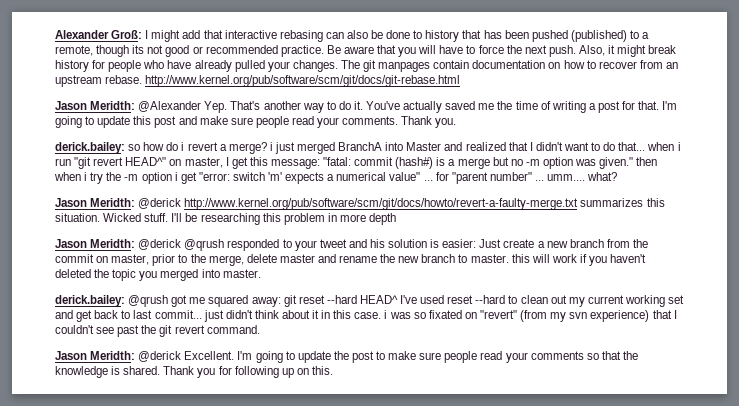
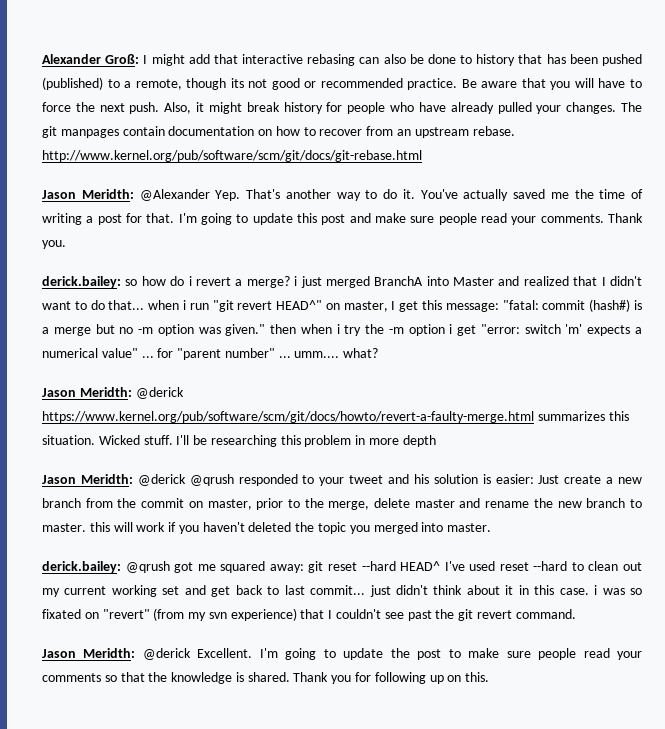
- Jason Meridth: @derick http://www.kernel.org/pub/software/scm/git/docs/howto/revert-a-faulty-merge.txt summarizes this situation.
+ Jason Meridth: @derick https://www.kernel.org/pub/software/scm/git/docs/howto/revert-a-faulty-merge.html summarizes this situation.

